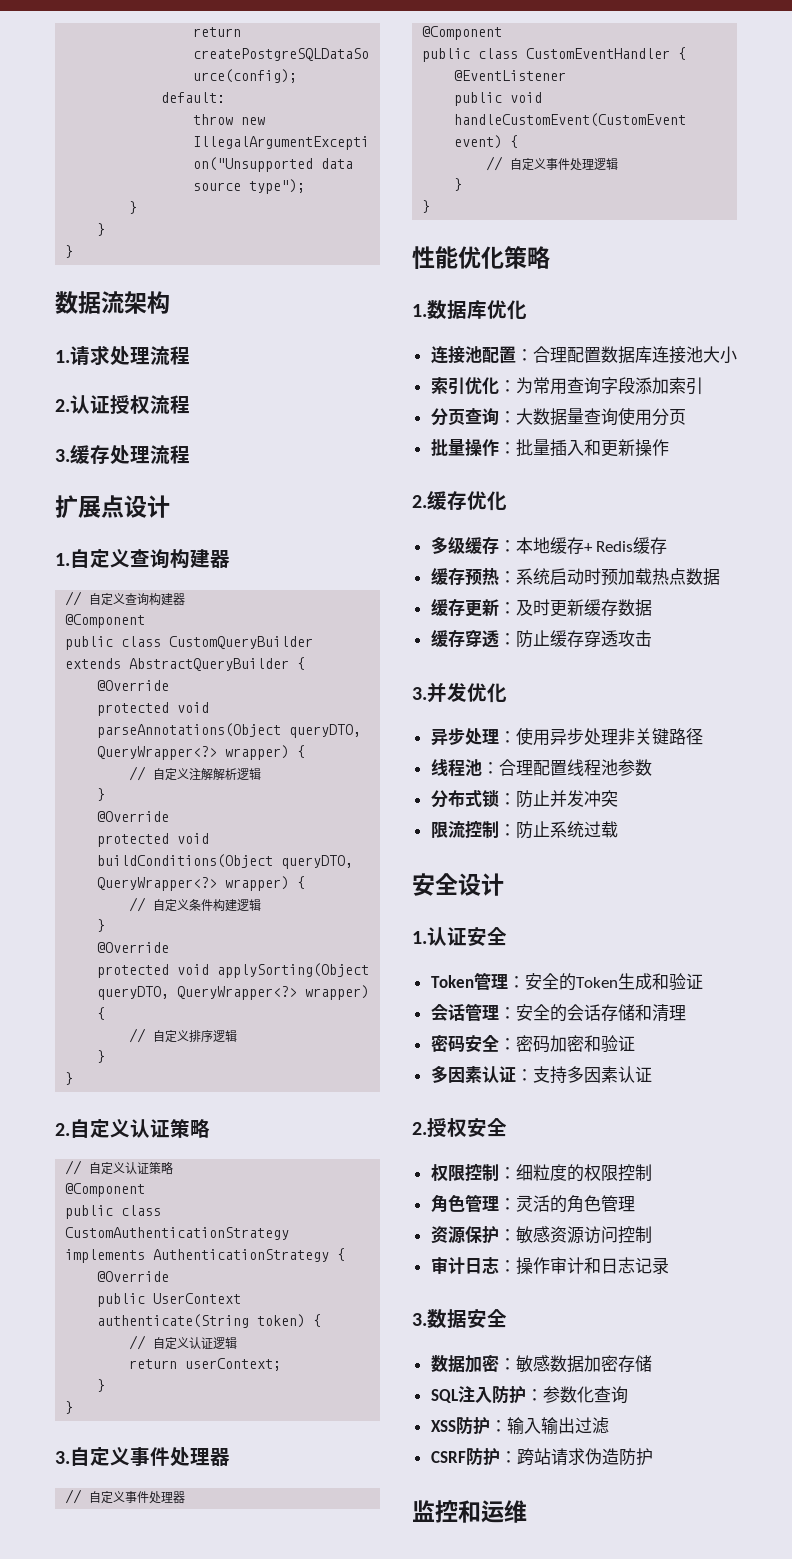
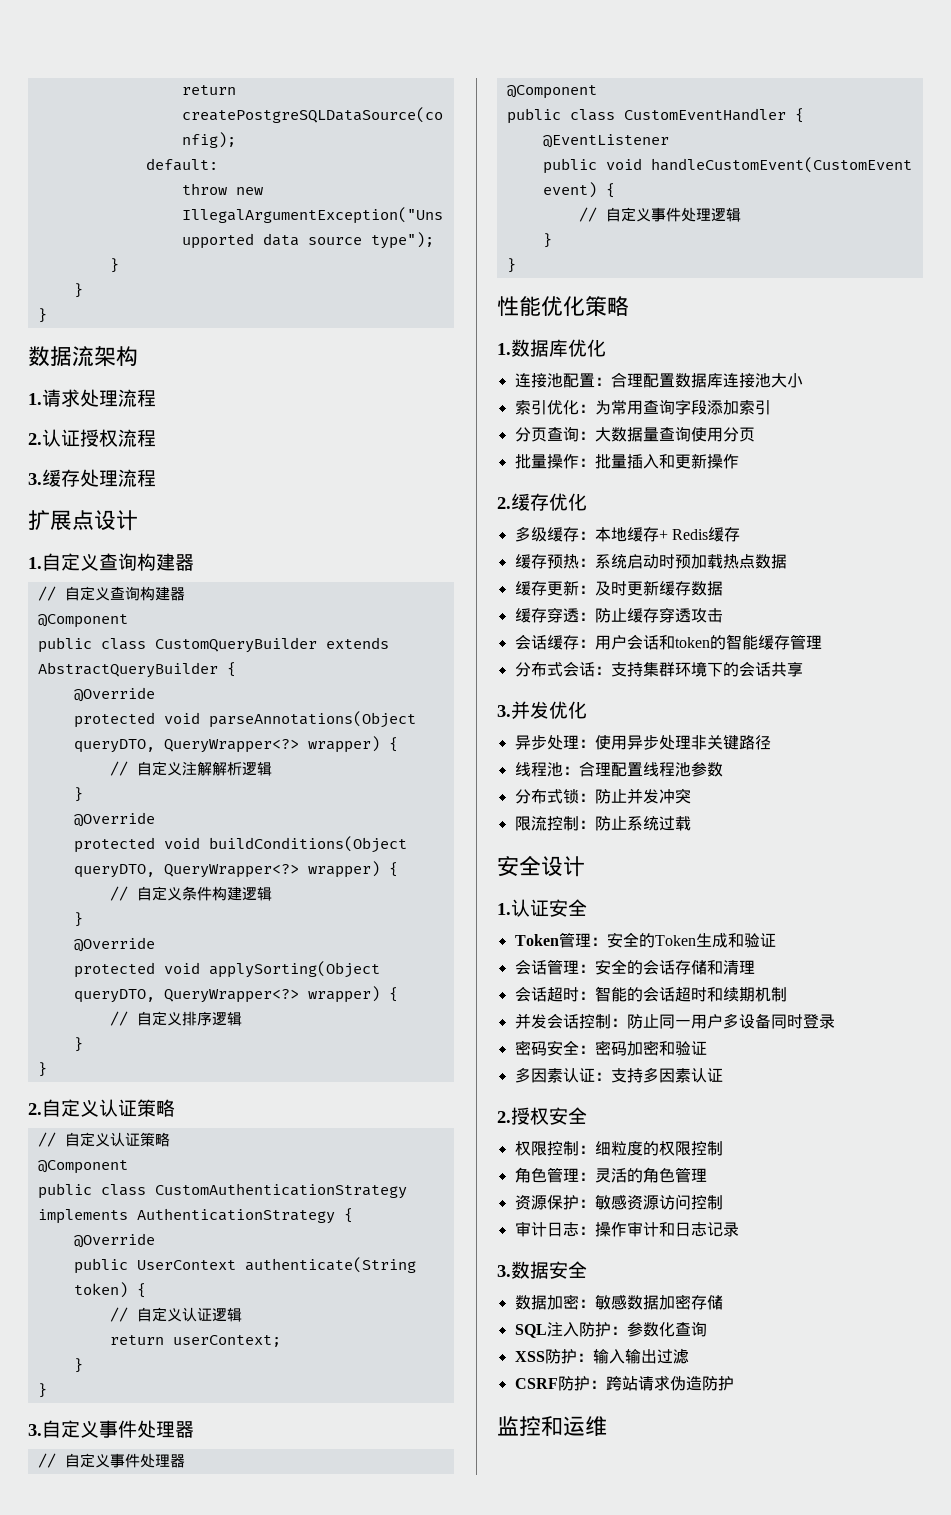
+ 会话缓存：用户会话和token的智能缓存管理
+ 分布式会话：支持集群环境下的会话共享
+ 会话超时：智能的会话超时和续期机制
+ 并发会话控制：防止同一用户多设备同时登录

